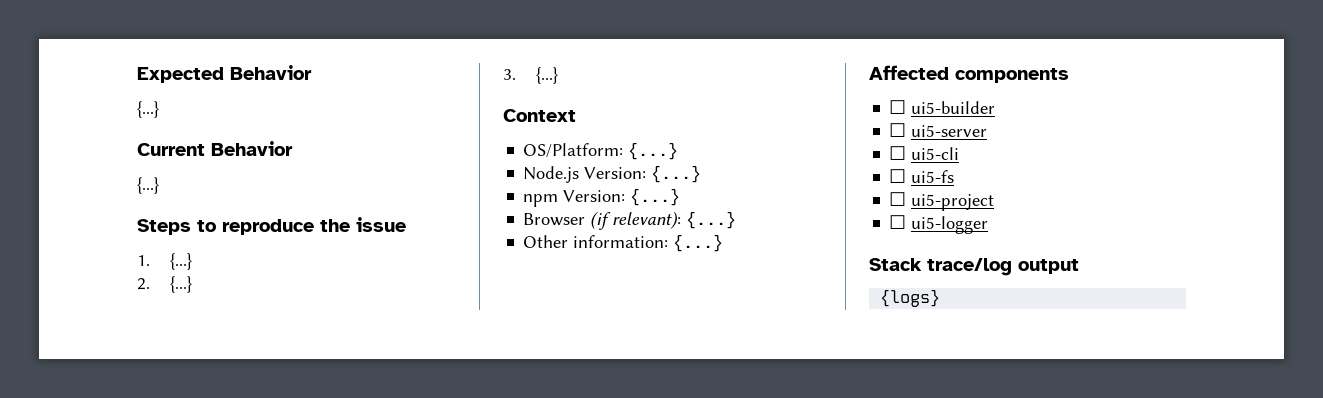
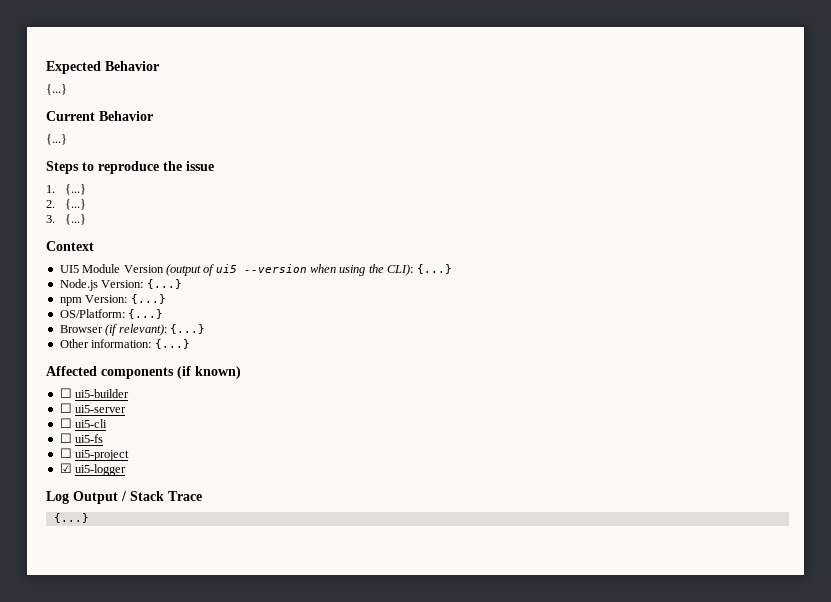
- OS/Platform: {...}
+ UI5 Module Version (output of ui5 --version when using the CLI): {...}
+ OS/Platform: {...}
- Affected components
+ Affected components (if known)
- ☐ ui5-logger
+ ☑ ui5-logger
- Stack trace/log output
- {logs}
+ Log Output / Stack Trace
+ {...}

